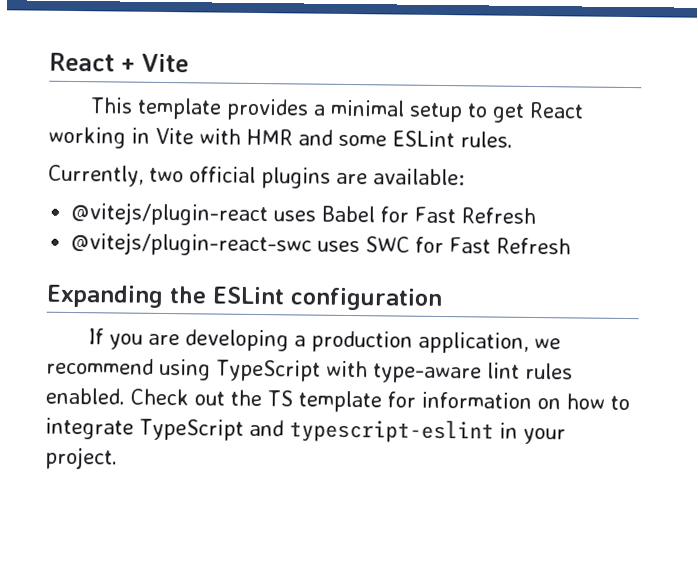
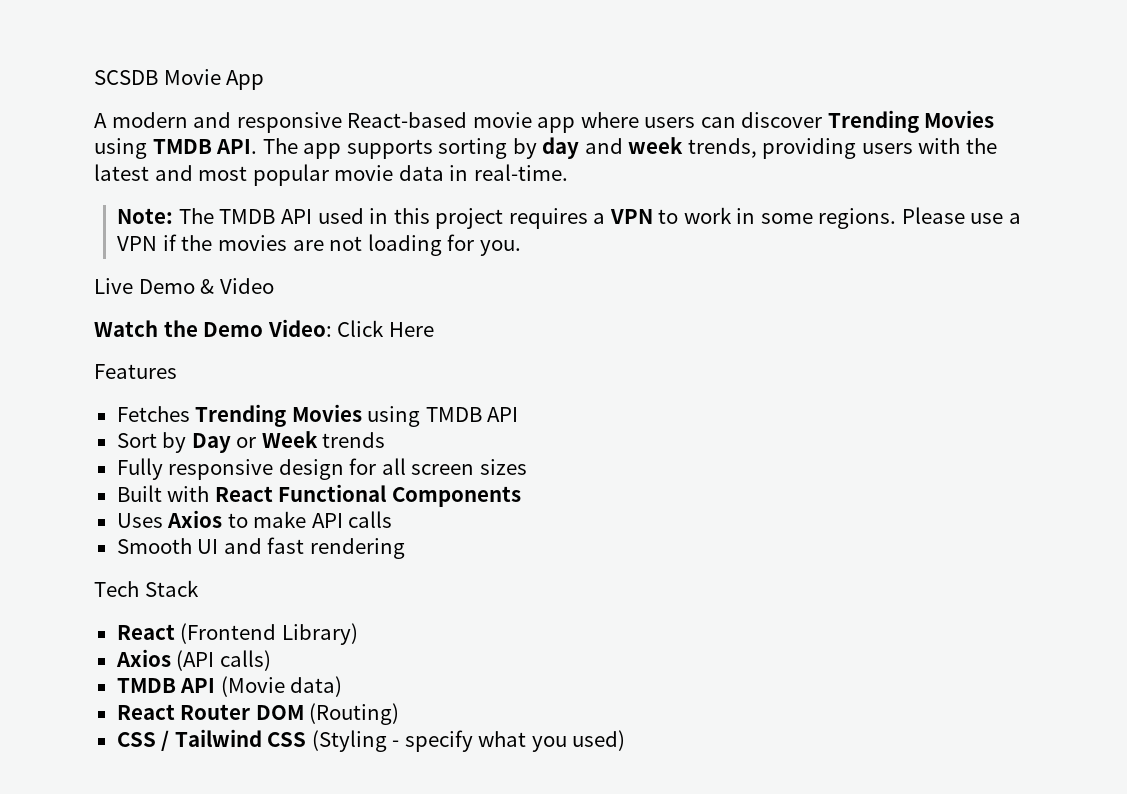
- React + Vite
- This template provides a minimal setup to get React working in Vite with HMR and some ESLint rules.
- Currently, two official plugins are available:
- @vitejs/plugin-react uses Babel for Fast Refresh
- @vitejs/plugin-react-swc uses SWC for Fast Refresh
- Expanding the ESLint configuration
- If you are developing a production application, we recommend using TypeScript with type-aware lint rules enabled. Check out the TS template for information on how to integrate TypeScript and typescript-eslint in your project.
+ SCSDB Movie App
+ A modern and responsive React-based movie app where users can discover Trending Movies using TMDB API. The app supports sorting by day and week trends, providing users with the latest and most popular movie data in real-time.
+ Note: The TMDB API used in this project requires a VPN to work in some regions. Please use a VPN if the movies are not loading for you.
+ Live Demo & Video
+ Watch the Demo Video: Click Here
+ Features
+ Fetches Trending Movies using TMDB API
+ Sort by Day or Week trends
+ Fully responsive design for all screen sizes
+ Built with React Functional Components
+ Uses Axios to make API calls
+ Smooth UI and fast rendering
+ Tech Stack
+ React (Frontend Library)
+ Axios (API calls)
+ TMDB API (Movie data)
+ React Router DOM (Routing)
+ CSS / Tailwind CSS (Styling - specify what you used)

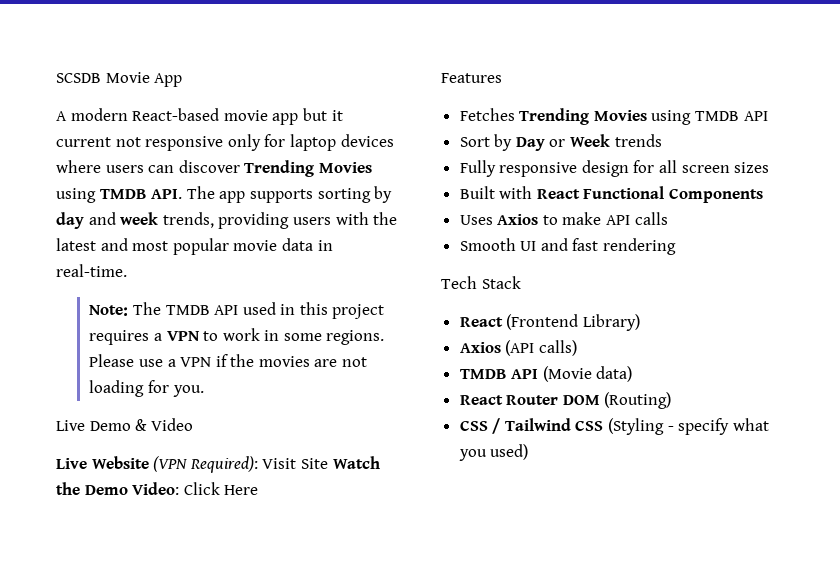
- A modern and responsive React-based movie app where users can discover Trending Movies using TMDB API. The app supports sorting by day and week trends, providing users with the latest and most popular movie data in real-time.
+ A modern React-based movie app but it current not responsive only for laptop devices where users can discover Trending Movies using TMDB API. The app supports sorting by day and week trends, providing users with the latest and most popular movie data in real-time.
- Watch the Demo Video: Click Here
+ Live Website (VPN Required): Visit Site Watch the Demo Video: Click Here

